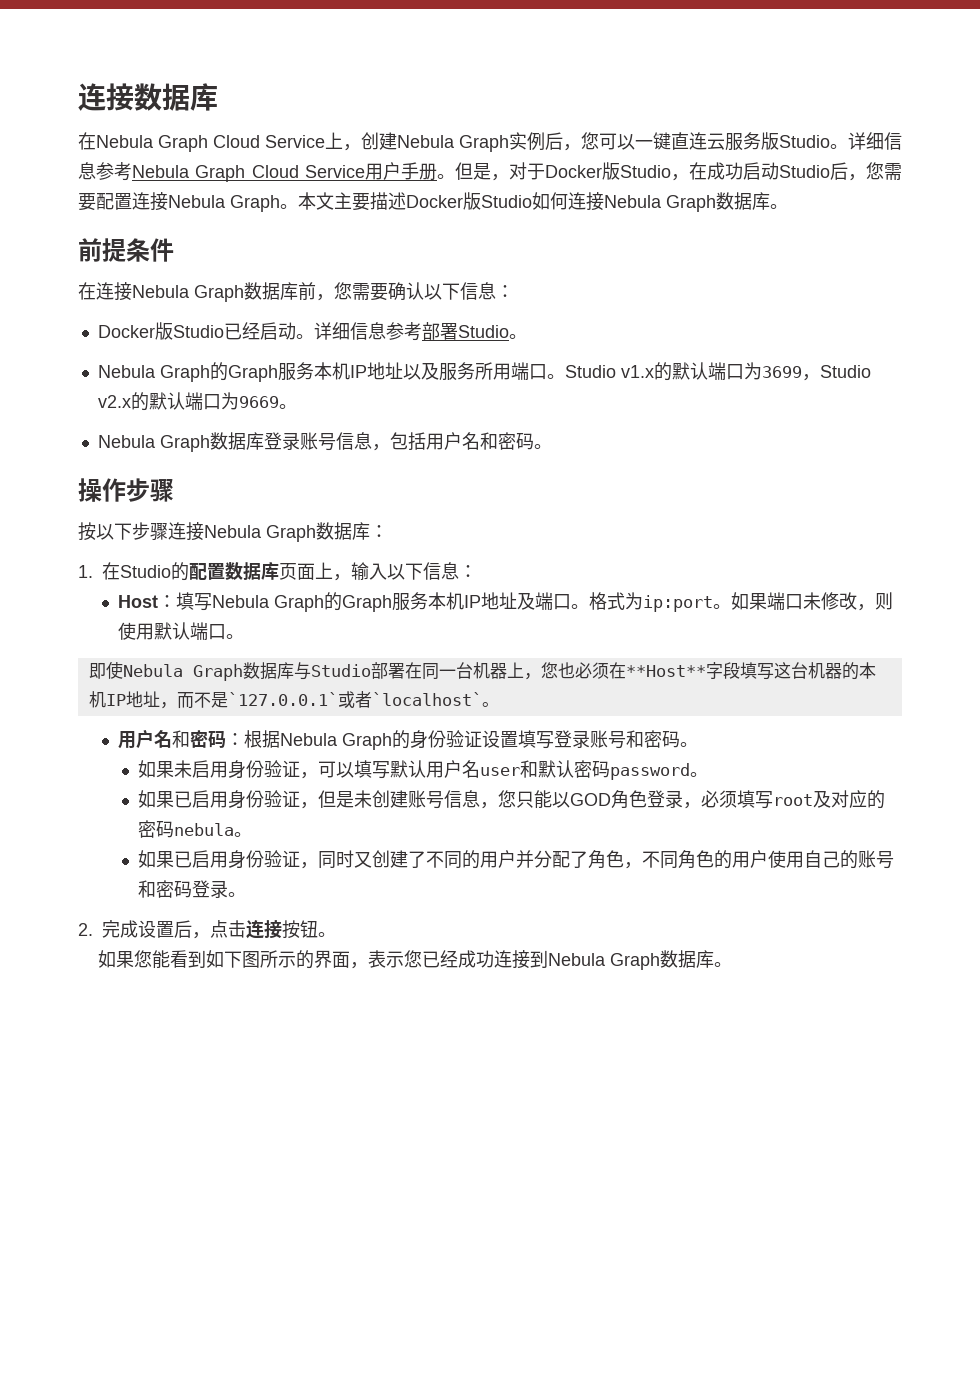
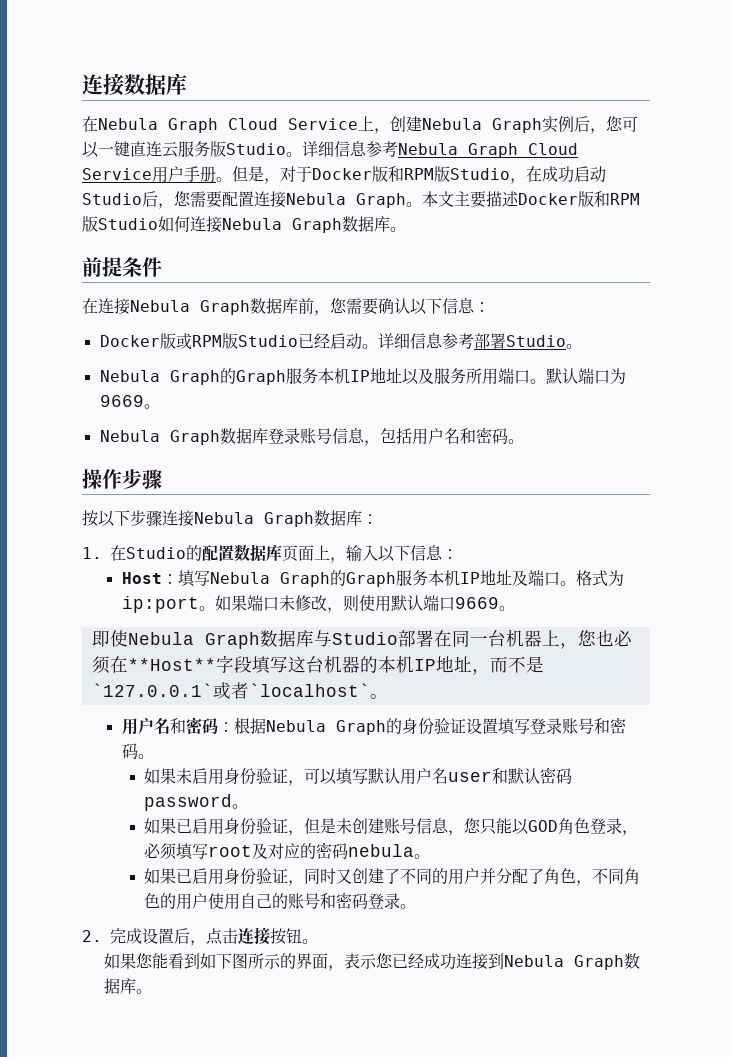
- 但是，对于Docker版Studio，在成功启动Studio后，您需要配置连接Nebula Graph。
+ 但是，对于Docker版和RPM版Studio，在成功启动Studio后，您需要配置连接Nebula Graph。
- 本文主要描述Docker版Studio如何连接Nebula Graph数据库。
+ 本文主要描述Docker版和RPM版Studio如何连接Nebula Graph数据库。
- Docker版Studio已经启动。
+ Docker版或RPM版Studio已经启动。
- Studio v1.x的默认端口为3699，Studio v2.x的默认端口为9669。
+ 默认端口为9669。
- 如果端口未修改，则使用默认端口。
+ 如果端口未修改，则使用默认端口9669。

